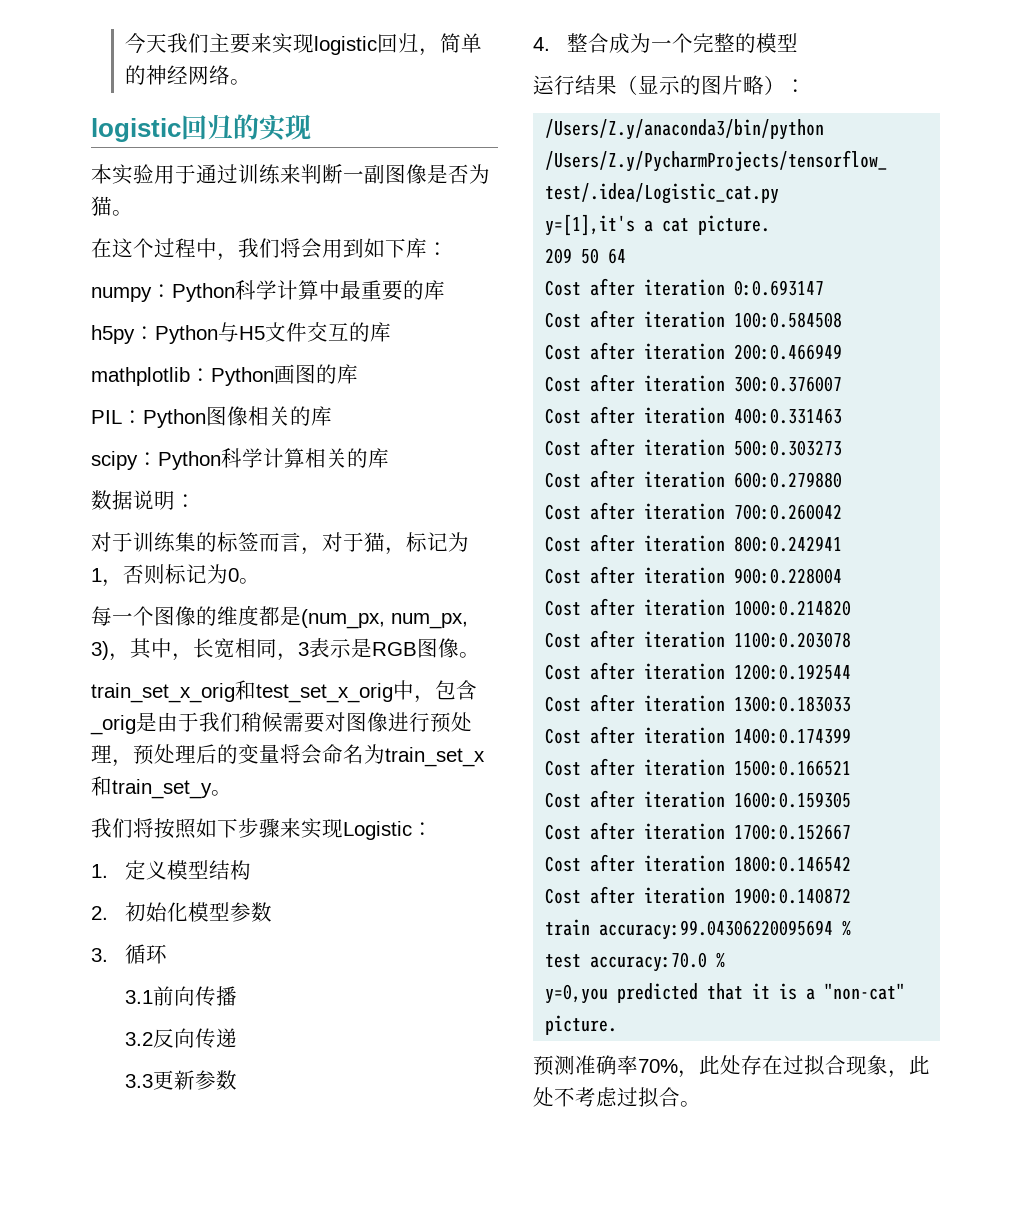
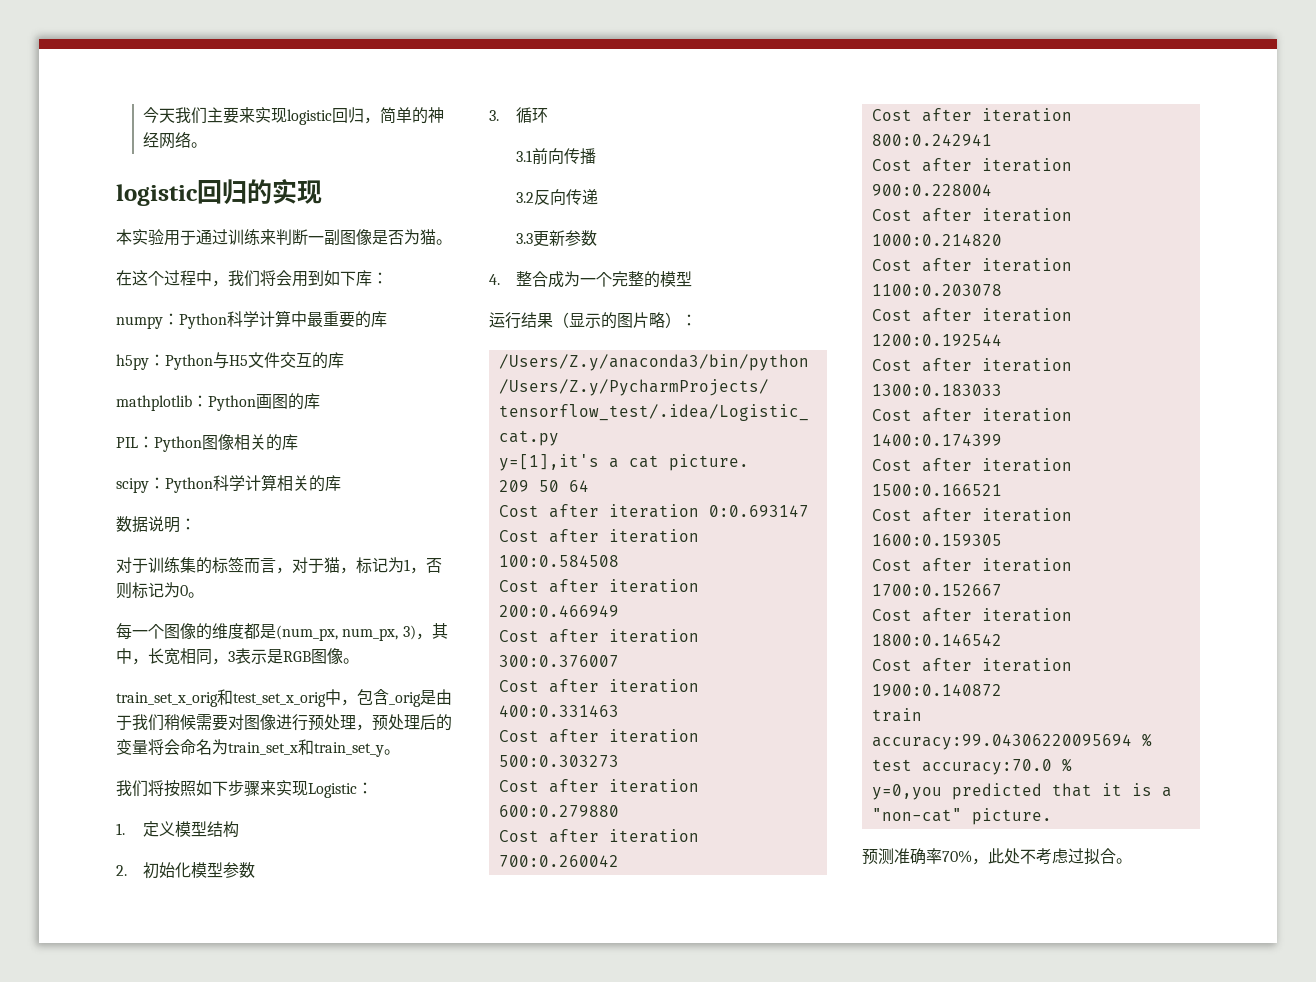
- 预测准确率70%，此处存在过拟合现象，此处不考虑过拟合。
+ 预测准确率70%，此处不考虑过拟合。

